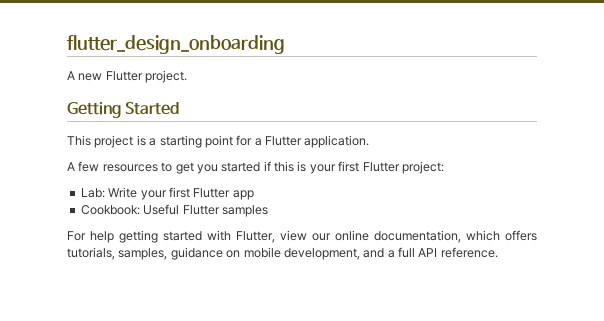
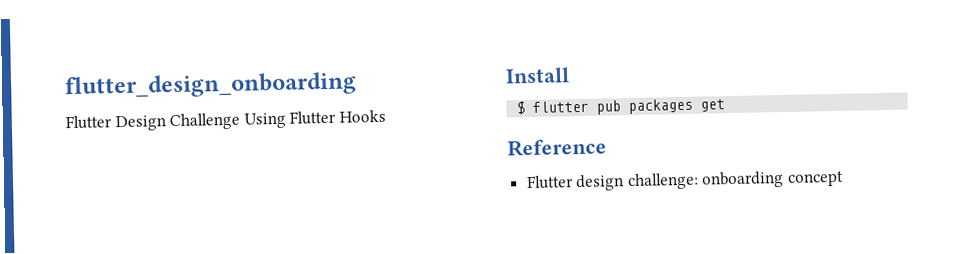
- A new Flutter project.
- Getting Started
- This project is a starting point for a Flutter application.
- A few resources to get you started if this is your first Flutter project:
- Lab: Write your first Flutter app
- Cookbook: Useful Flutter samples
- For help getting started with Flutter, view our online documentation, which offers tutorials, samples, guidance on mobile development, and a full API reference.
+ Flutter Design Challenge Using Flutter Hooks
+ Install
+ $ flutter pub packages get
+ Reference
+ Flutter design challenge: onboarding concept

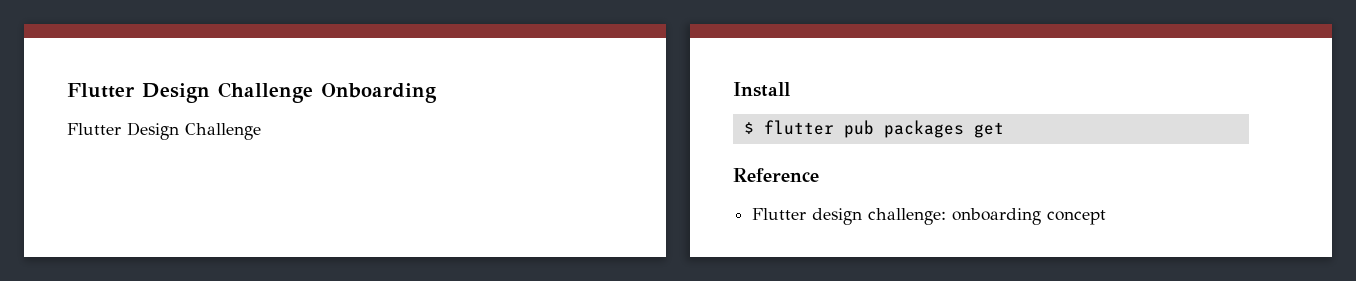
- flutter_design_onboarding
- Flutter Design Challenge Using Flutter Hooks
+ Flutter Design Challenge Onboarding
+ Flutter Design Challenge

